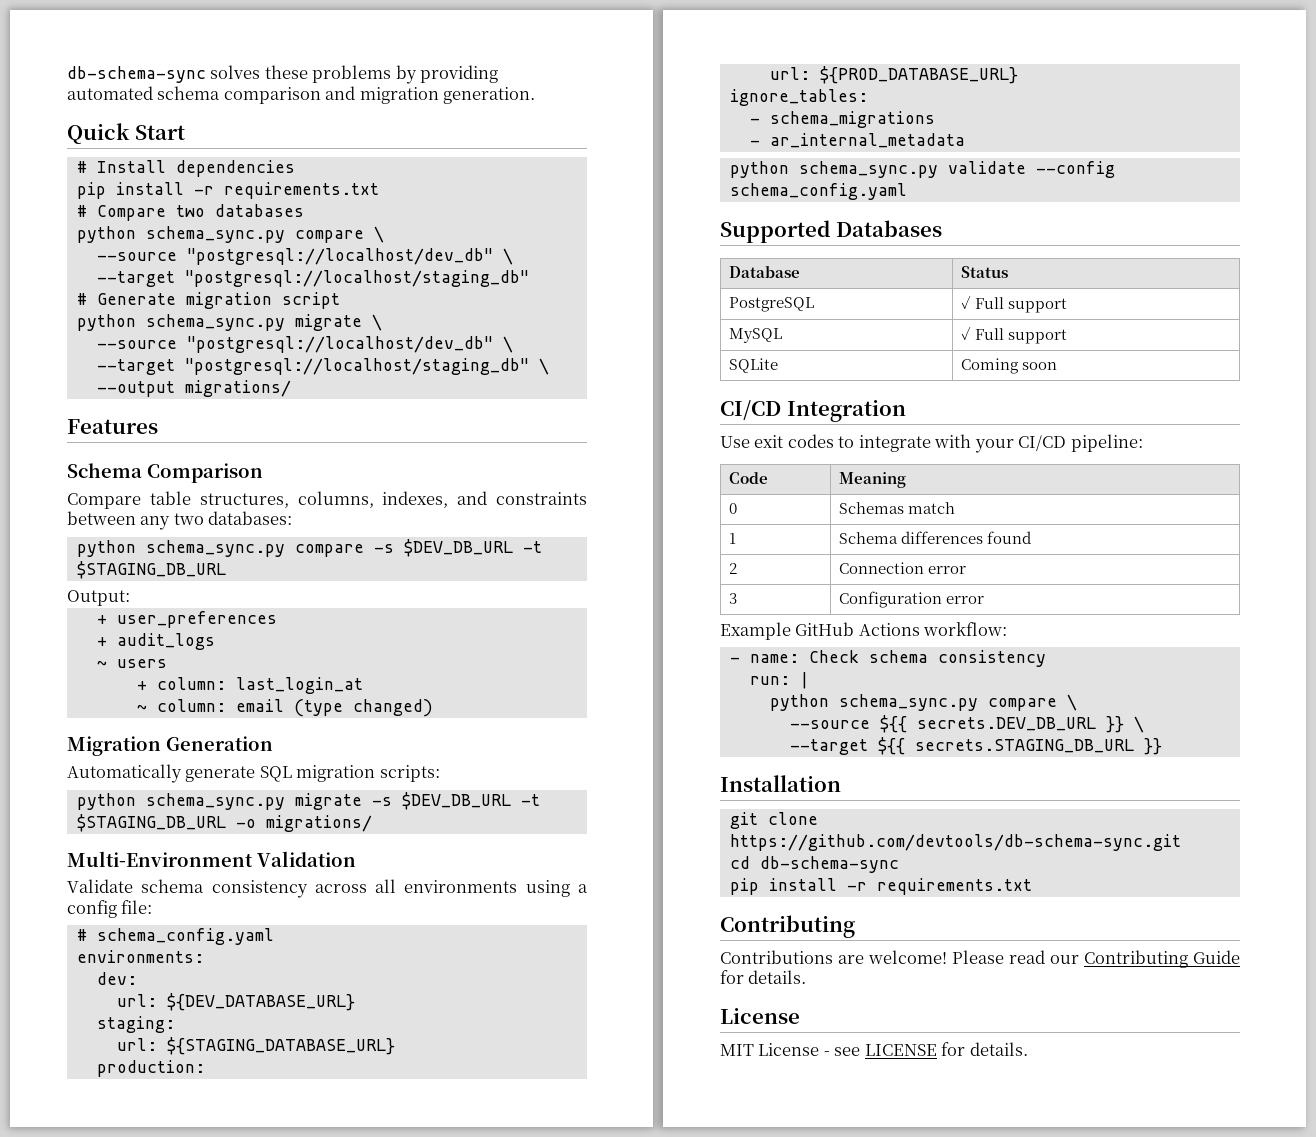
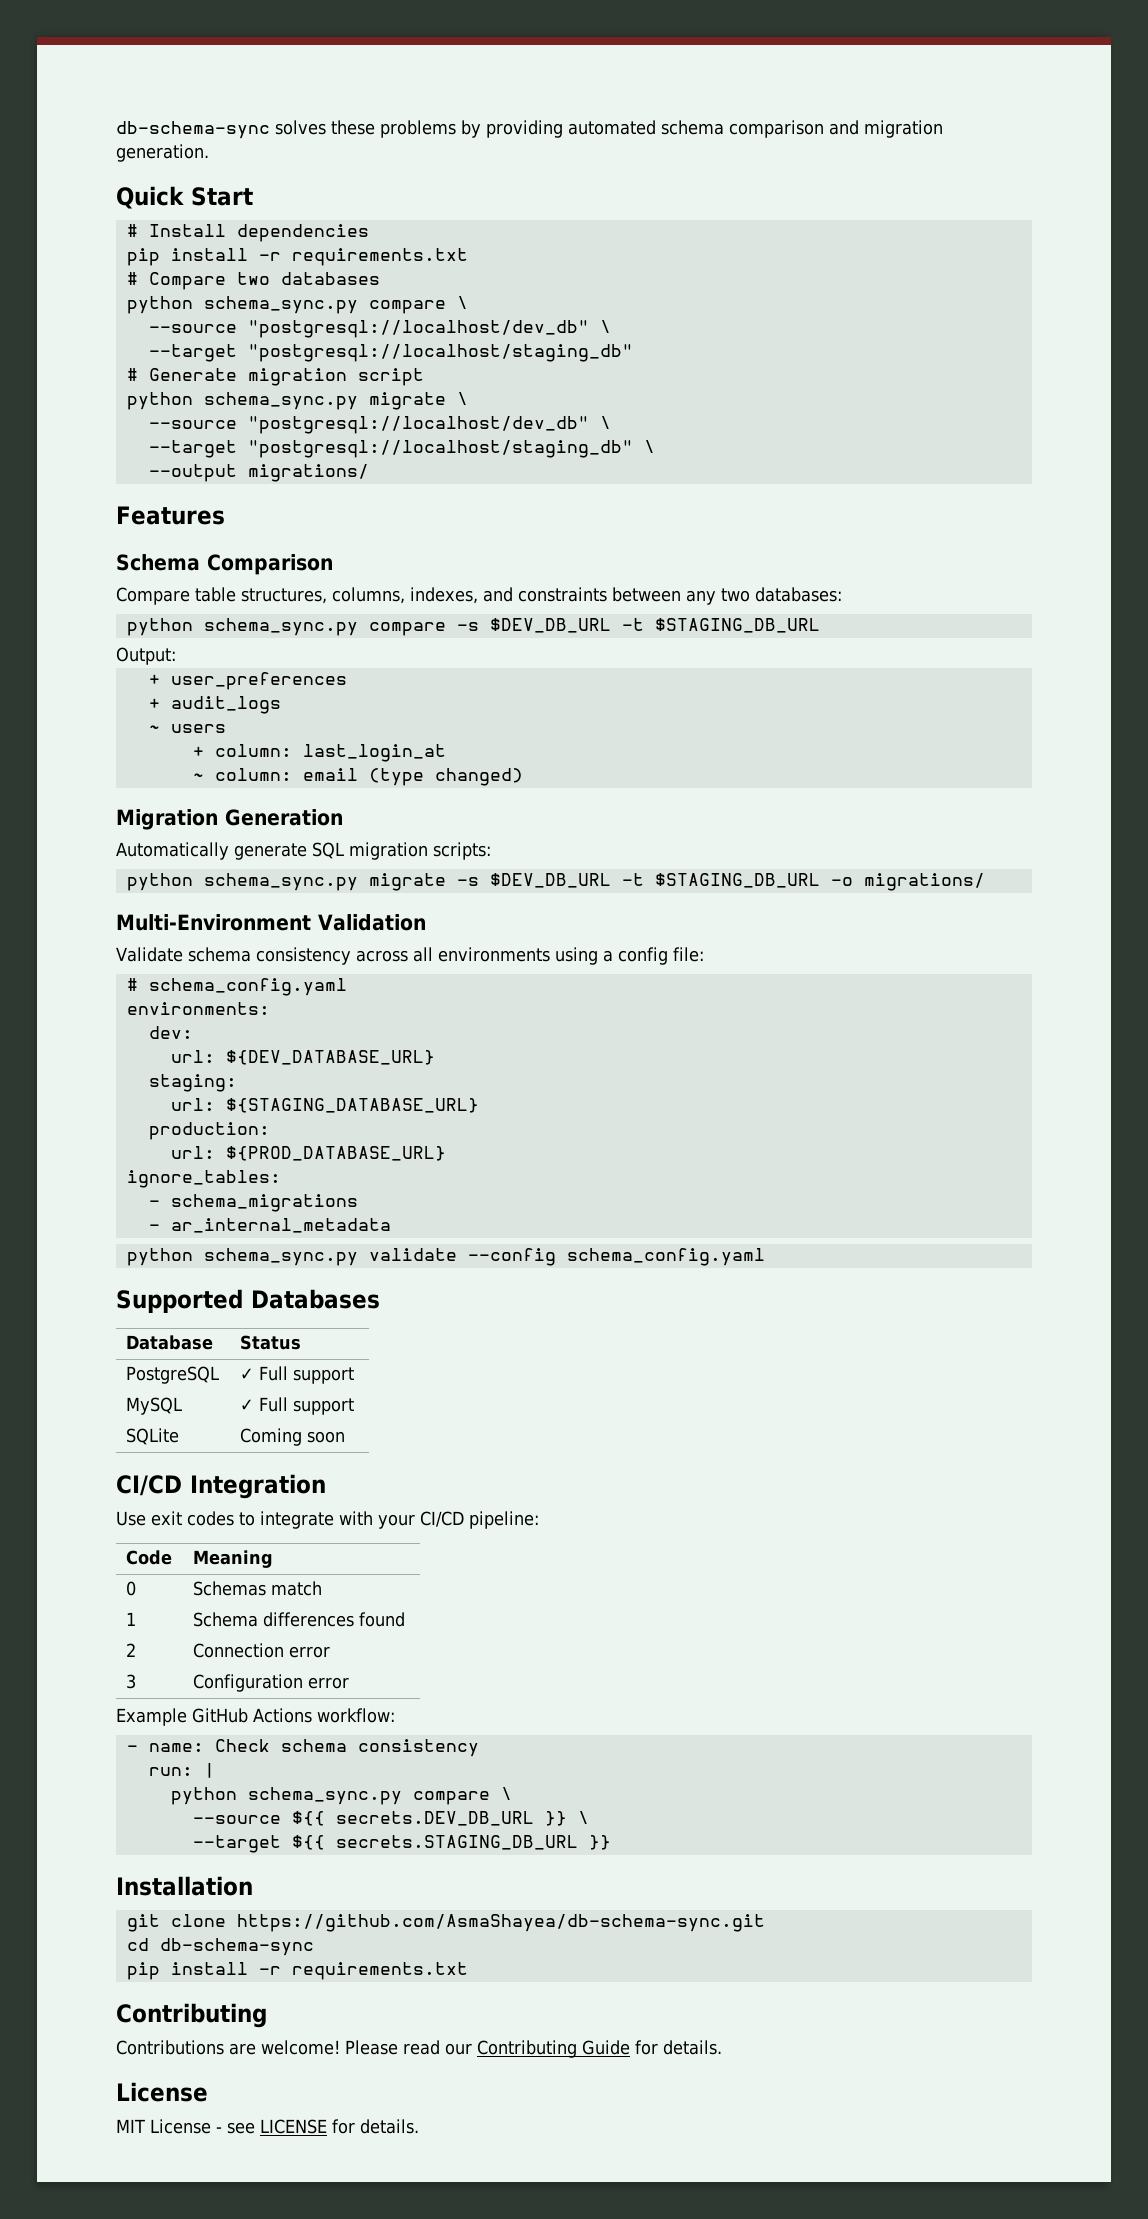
- git clone https://github.com/devtools/db-schema-sync.git
+ git clone https://github.com/AsmaShayea/db-schema-sync.git

